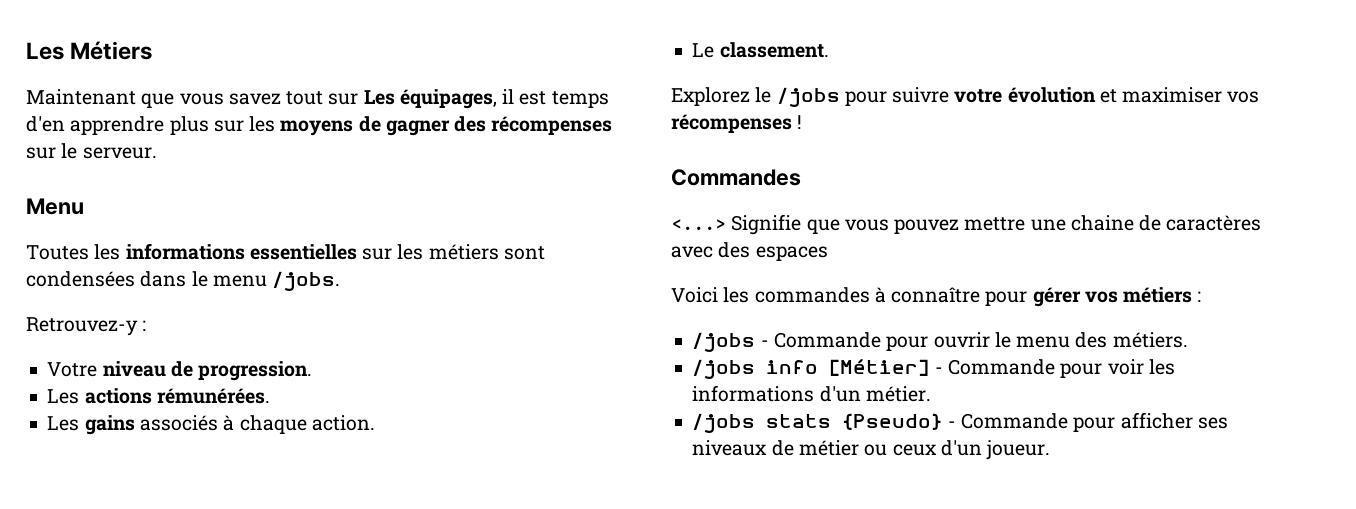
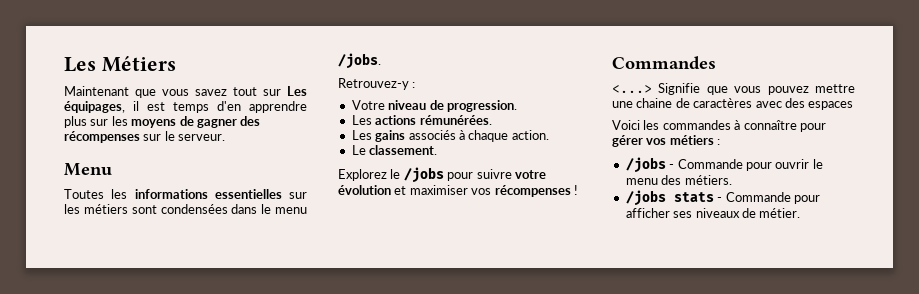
- /jobs info [Métier] - Commande pour voir les informations d'un métier.
- /jobs stats {Pseudo} - Commande pour afficher ses niveaux de métier ou ceux d'un joueur.
+ /jobs stats - Commande pour afficher ses niveaux de métier.

